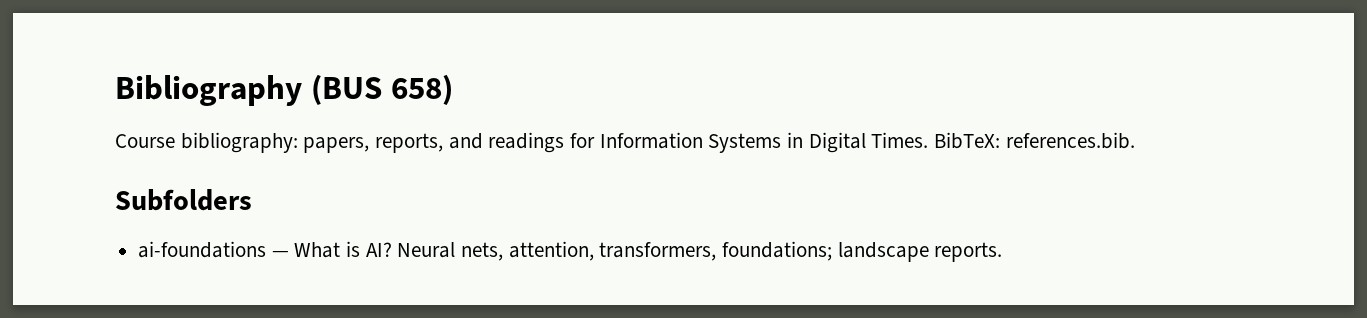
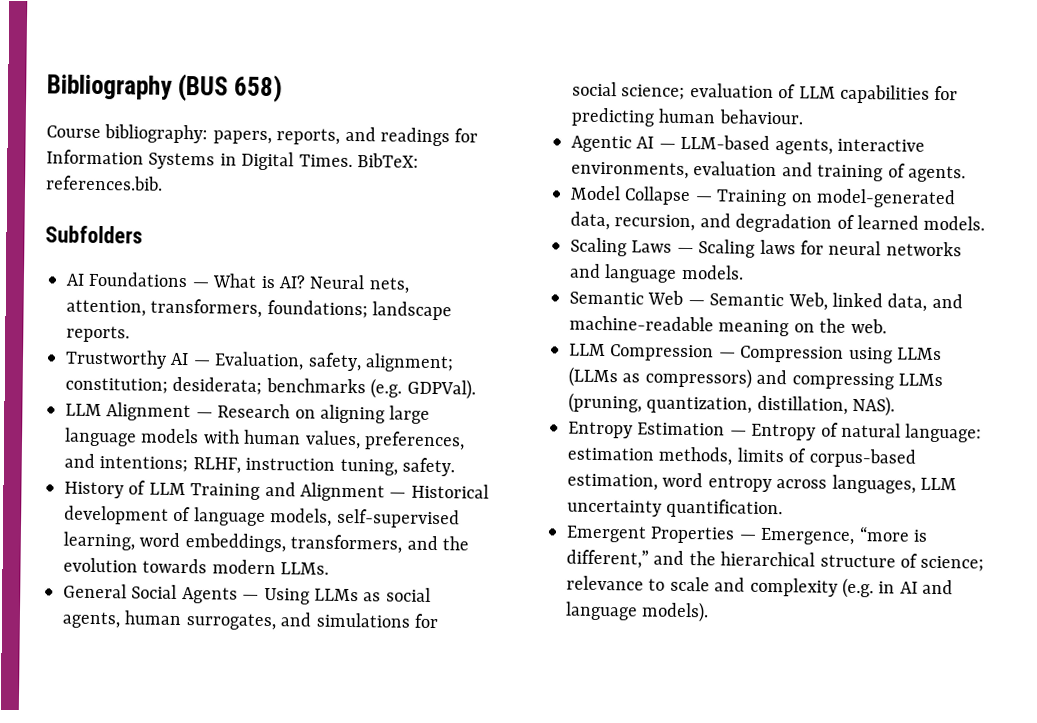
- ai-foundations — What is AI?
+ AI Foundations — What is AI?
+ Trustworthy AI — Evaluation, safety, alignment; constitution; desiderata; benchmarks (e.g. GDPVal).
+ LLM Alignment — Research on aligning large language models with human values, preferences, and intentions; RLHF, instruction tuning, safety.
+ History of LLM Training and Alignment — Historical development of language models, self-supervised learning, word embeddings, transformers, and the evolution towards modern LLMs.
+ General Social Agents — Using LLMs as social agents, human surrogates, and simulations for social science; evaluation of LLM capabilities for predicting human behaviour.
+ Agentic AI — LLM-based agents, interactive environments, evaluation and training of agents.
+ Model Collapse — Training on model-generated data, recursion, and degradation of learned models.
+ Scaling Laws — Scaling laws for neural networks and language models.
+ Semantic Web — Semantic Web, linked data, and machine-readable meaning on the web.
+ LLM Compression — Compression using LLMs (LLMs as compressors) and compressing LLMs (pruning, quantization, distillation, NAS).
+ Entropy Estimation — Entropy of natural language: estimation methods, limits of corpus-based estimation, word entropy across languages, LLM uncertainty quantification.
+ Emergent Properties — Emergence, “more is different,” and the hierarchical structure of science; relevance to scale and complexity (e.g. in AI and language models).

